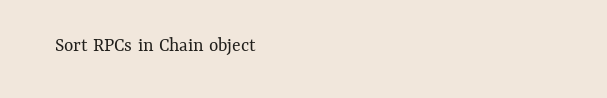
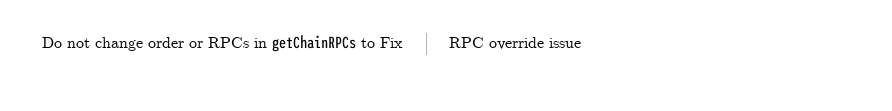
- Sort RPCs in Chain object
+ Do not change order or RPCs in getChainRPCs to Fix RPC override issue

